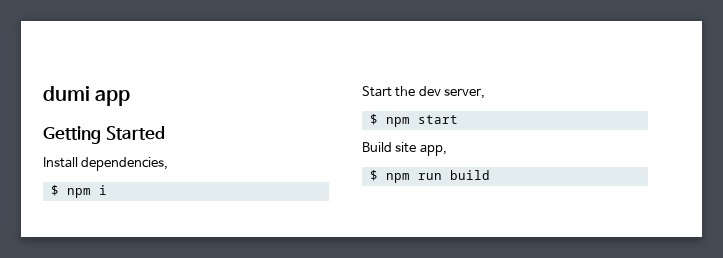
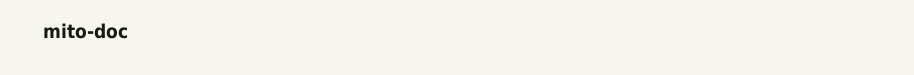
- dumi app
- Getting Started
- Install dependencies,
- $ npm i
- Start the dev server,
- $ npm start
- Build site app,
- $ npm run build
+ mito-doc

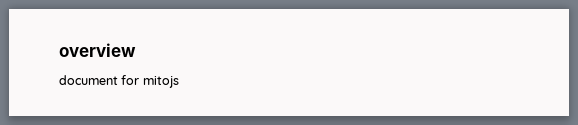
- mito-doc
+ overview
+ document for mitojs

